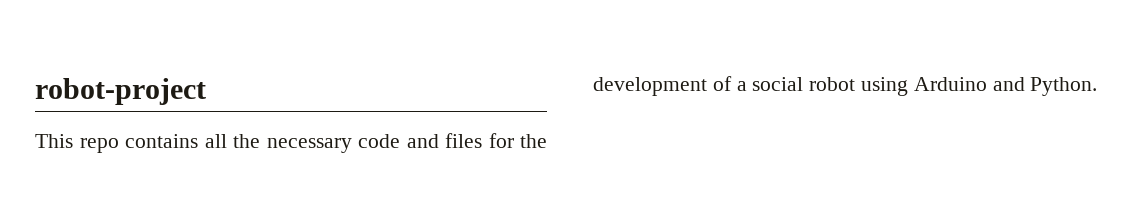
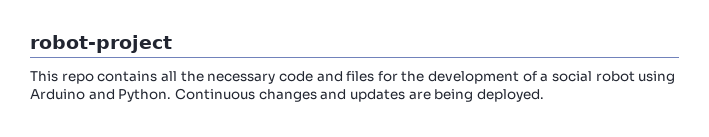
+ Continuous changes and updates are being deployed.

